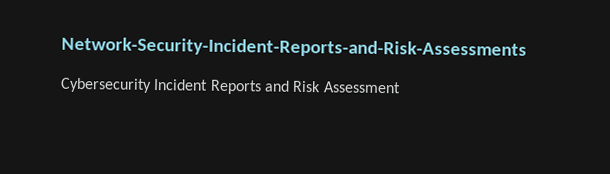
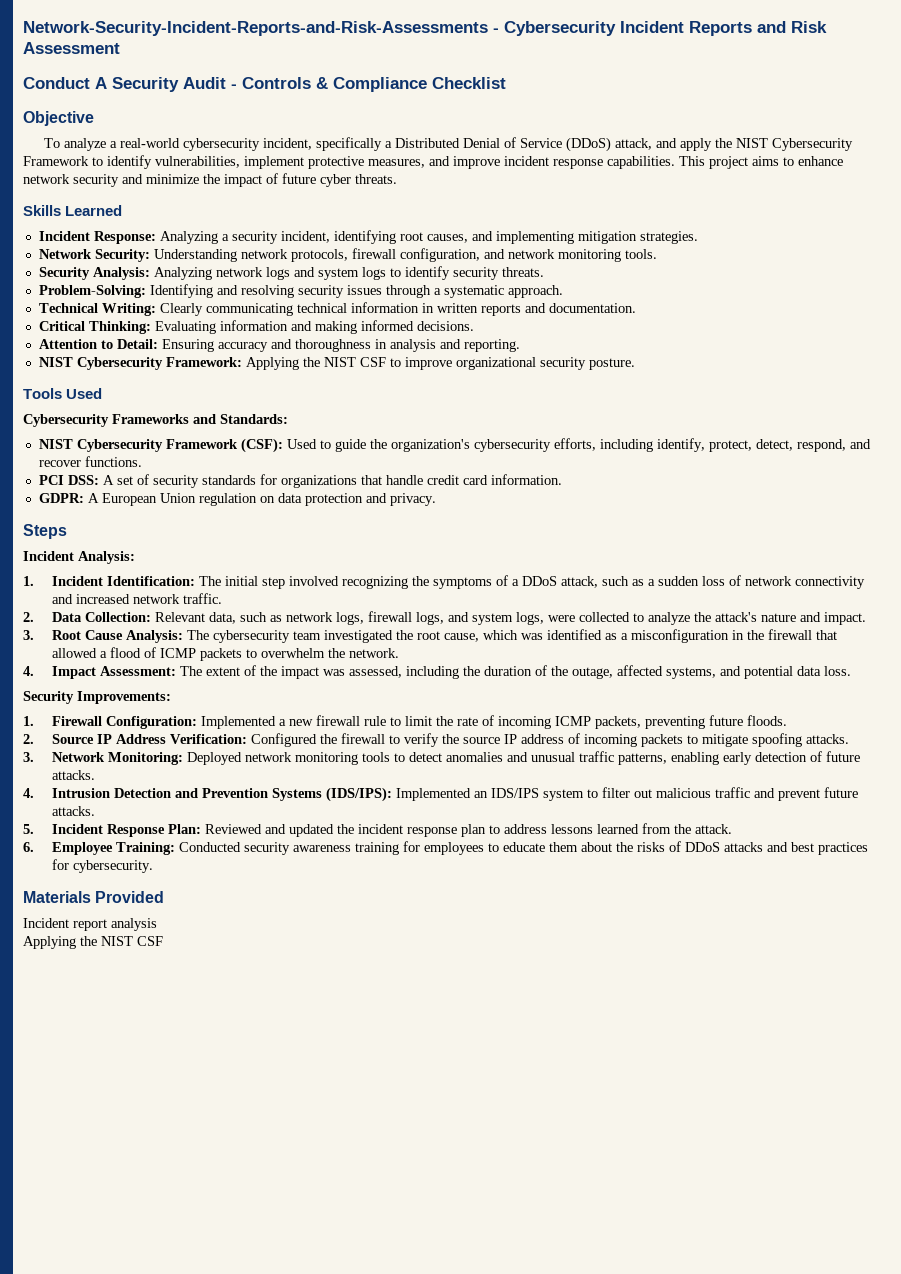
- Network-Security-Incident-Reports-and-Risk-Assessments
- Cybersecurity Incident Reports and Risk Assessment
+ Network-Security-Incident-Reports-and-Risk-Assessments - Cybersecurity Incident Reports and Risk Assessment
+ Conduct A Security Audit - Controls & Compliance Checklist
+ Objective
+ To analyze a real-world cybersecurity incident, specifically a Distributed Denial of Service (DDoS) attack, and apply the NIST Cybersecurity Framework to identify vulnerabilities, implement protective measures, and improve incident response capabilities. This project aims to enhance network security and minimize the impact of future cyber threats.
+ Skills Learned
+ Incident Response: Analyzing a security incident, identifying root causes, and implementing mitigation strategies.
+ Network Security: Understanding network protocols, firewall configuration, and network monitoring tools.
+ Security Analysis: Analyzing network logs and system logs to identify security threats.
+ Problem-Solving: Identifying and resolving security issues through a systematic approach.
+ Technical Writing: Clearly communicating technical information in written reports and documentation.
+ Critical Thinking: Evaluating information and making informed decisions.
+ Attention to Detail: Ensuring accuracy and thoroughness in analysis and reporting.
+ NIST Cybersecurity Framework: Applying the NIST CSF to improve organizational security posture.
+ Tools Used
+ Cybersecurity Frameworks and Standards:
+ NIST Cybersecurity Framework (CSF): Used to guide the organization's cybersecurity efforts, including identify, protect, detect, respond, and recover functions.
+ PCI DSS: A set of security standards for organizations that handle credit card information.
+ GDPR: A European Union regulation on data protection and privacy.
+ Steps
+ Incident Analysis:
+ 1. Incident Identification: The initial step involved recognizing the symptoms of a DDoS attack, such as a sudden loss of network connectivity and increased network traffic.
+ 2. Data Collection: Relevant data, such as network logs, firewall logs, and system logs, were collected to analyze the attack's nature and impact.
+ 3. Root Cause Analysis: The cybersecurity team investigated the root cause, which was identified as a misconfiguration in the firewall that allowed a flood of ICMP packets to overwhelm the network.
+ 4. Impact Assessment: The extent of the impact was assessed, including the duration of the outage, affected systems, and potential data loss.
+ Security Improvements:
+ 1. Firewall Configuration: Implemented a new firewall rule to limit the rate of incoming ICMP packets, preventing future floods.
+ 2. Source IP Address Verification: Configured the firewall to verify the source IP address of incoming packets to mitigate spoofing attacks.
+ 3. Network Monitoring: Deployed network monitoring tools to detect anomalies and unusual traffic patterns, enabling early detection of future attacks.
+ 4. Intrusion Detection and Prevention Systems (IDS/IPS): Implemented an IDS/IPS system to filter out malicious traffic and prevent future attacks.
+ 5. Incident Response Plan: Reviewed and updated the incident response plan to address lessons learned from the attack.
+ 6. Employee Training: Conducted security awareness training for employees to educate them about the risks of DDoS attacks and best practices for cybersecurity.
+ Materials Provided
+ Incident report analysis
+ Applying the NIST CSF

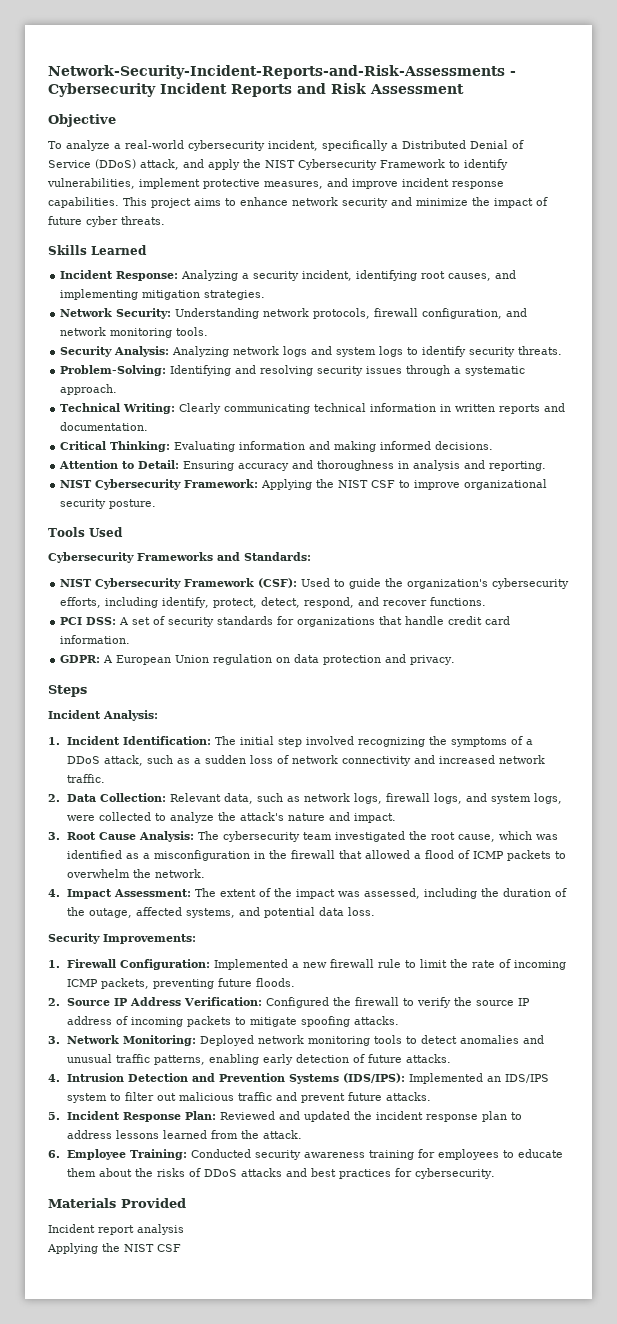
- Conduct A Security Audit - Controls & Compliance Checklist

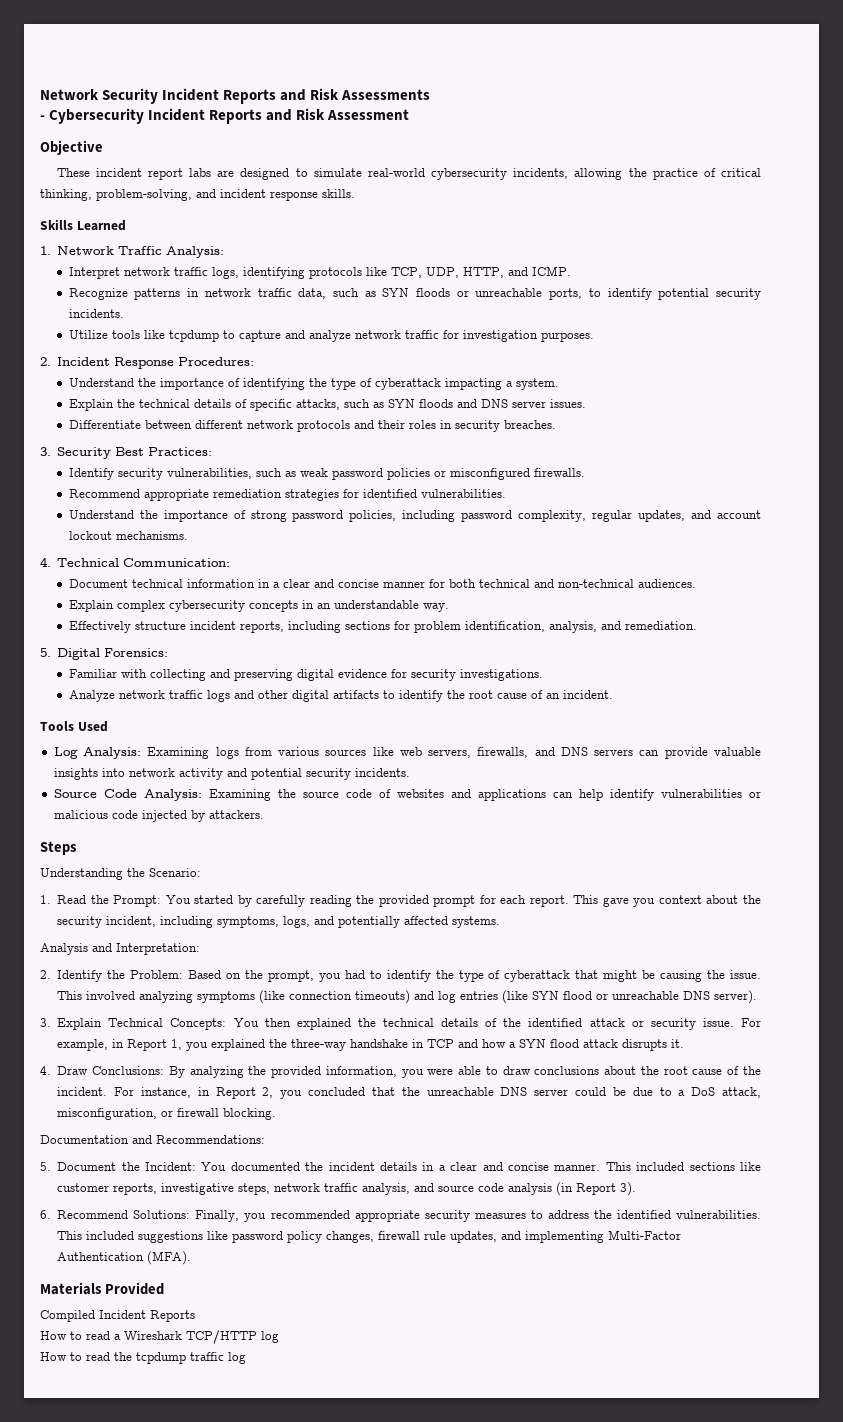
- Network-Security-Incident-Reports-and-Risk-Assessments - Cybersecurity Incident Reports and Risk Assessment
+ Network Security Incident Reports and Risk Assessments
+ - Cybersecurity Incident Reports and Risk Assessment
- To analyze a real-world cybersecurity incident, specifically a Distributed Denial of Service (DDoS) attack, and apply the NIST Cybersecurity Framework to identify vulnerabilities, implement protective measures, and improve incident response capabilities. This project aims to enhance network security and minimize the impact of future cyber threats.
+ These incident report labs are designed to simulate real-world cybersecurity incidents, allowing the practice of critical thinking, problem-solving, and incident response skills.
  Skills Learned
- Incident Response: Analyzing a security incident, identifying root causes, and implementing mitigation strategies.
- Network Security: Understanding network protocols, firewall configuration, and network monitoring tools.
- Security Analysis: Analyzing network logs and system logs to identify security threats.
- Problem-Solving: Identifying and resolving security issues through a systematic approach.
- Technical Writing: Clearly communicating technical information in written reports and documentation.
- Critical Thinking: Evaluating information and making informed decisions.
- Attention to Detail: Ensuring accuracy and thoroughness in analysis and reporting.
- NIST Cybersecurity Framework: Applying the NIST CSF to improve organizational security posture.
+ 1. Network Traffic Analysis:
+ Interpret network traffic logs, identifying protocols like TCP, UDP, HTTP, and ICMP.
+ Recognize patterns in network traffic data, such as SYN floods or unreachable ports, to identify potential security incidents.
+ Utilize tools like tcpdump to capture and analyze network traffic for investigation purposes.
+ 2. Incident Response Procedures:
+ Understand the importance of identifying the type of cyberattack impacting a system.
+ Explain the technical details of specific attacks, such as SYN floods and DNS server issues.
+ Differentiate between different network protocols and their roles in security breaches.
+ 3. Security Best Practices:
+ Identify security vulnerabilities, such as weak password policies or misconfigured firewalls.
+ Recommend appropriate remediation strategies for identified vulnerabilities.
+ Understand the importance of strong password policies, including password complexity, regular updates, and account lockout mechanisms.
+ 4. Technical Communication:
+ Document technical information in a clear and concise manner for both technical and non-technical audiences.
+ Explain complex cybersecurity concepts in an understandable way.
+ Effectively structure incident reports, including sections for problem identification, analysis, and remediation.
+ 5. Digital Forensics:
+ Familiar with collecting and preserving digital evidence for security investigations.
+ Analyze network traffic logs and other digital artifacts to identify the root cause of an incident.
  Tools Used
- Cybersecurity Frameworks and Standards:
- NIST Cybersecurity Framework (CSF): Used to guide the organization's cybersecurity efforts, including identify, protect, detect, respond, and recover functions.
- PCI DSS: A set of security standards for organizations that handle credit card information.
- GDPR: A European Union regulation on data protection and privacy.
+ Log Analysis: Examining logs from various sources like web servers, firewalls, and DNS servers can provide valuable insights into network activity and potential security incidents.
+ Source Code Analysis: Examining the source code of websites and applications can help identify vulnerabilities or malicious code injected by attackers.
  Steps
- Incident Analysis:
- 1. Incident Identification: The initial step involved recognizing the symptoms of a DDoS attack, such as a sudden loss of network connectivity and increased network traffic.
- 2. Data Collection: Relevant data, such as network logs, firewall logs, and system logs, were collected to analyze the attack's nature and impact.
- 3. Root Cause Analysis: The cybersecurity team investigated the root cause, which was identified as a misconfiguration in the firewall that allowed a flood of ICMP packets to overwhelm the network.
- 4. Impact Assessment: The extent of the impact was assessed, including the duration of the outage, affected systems, and potential data loss.
- Security Improvements:
- 1. Firewall Configuration: Implemented a new firewall rule to limit the rate of incoming ICMP packets, preventing future floods.
- 2. Source IP Address Verification: Configured the firewall to verify the source IP address of incoming packets to mitigate spoofing attacks.
- 3. Network Monitoring: Deployed network monitoring tools to detect anomalies and unusual traffic patterns, enabling early detection of future attacks.
- 4. Intrusion Detection and Prevention Systems (IDS/IPS): Implemented an IDS/IPS system to filter out malicious traffic and prevent future attacks.
- 5. Incident Response Plan: Reviewed and updated the incident response plan to address lessons learned from the attack.
- 6. Employee Training: Conducted security awareness training for employees to educate them about the risks of DDoS attacks and best practices for cybersecurity.
+ Understanding the Scenario:
+ 1. Read the Prompt: You started by carefully reading the provided prompt for each report. This gave you context about the security incident, including symptoms, logs, and potentially affected systems.
+ Analysis and Interpretation:
+ 2. Identify the Problem: Based on the prompt, you had to identify the type of cyberattack that might be causing the issue. This involved analyzing symptoms (like connection timeouts) and log entries (like SYN flood or unreachable DNS server).
+ 3. Explain Technical Concepts: You then explained the technical details of the identified attack or security issue. For example, in Report 1, you explained the three-way handshake in TCP and how a SYN flood attack disrupts it.
+ 4. Draw Conclusions: By analyzing the provided information, you were able to draw conclusions about the root cause of the incident. For instance, in Report 2, you concluded that the unreachable DNS server could be due to a DoS attack, misconfiguration, or firewall blocking.
+ Documentation and Recommendations:
+ 5. Document the Incident: You documented the incident details in a clear and concise manner. This included sections like customer reports, investigative steps, network traffic analysis, and source code analysis (in Report 3).
+ 6. Recommend Solutions: Finally, you recommended appropriate security measures to address the identified vulnerabilities. This included suggestions like password policy changes, firewall rule updates, and implementing Multi-Factor Authentication (MFA).
  Materials Provided
- Incident report analysis
- Applying the NIST CSF
+ Compiled Incident Reports
+ How to read a Wireshark TCP/HTTP log
+ How to read the tcpdump traffic log

